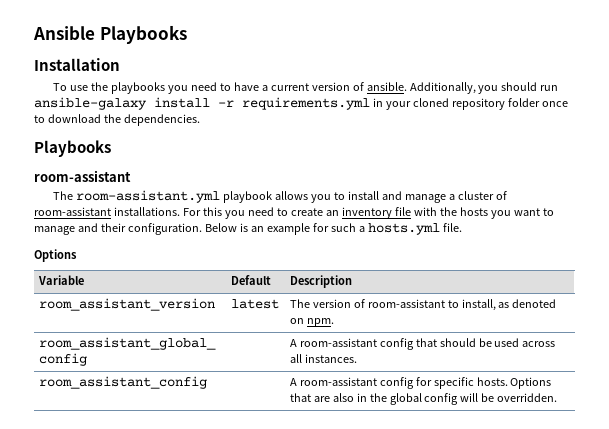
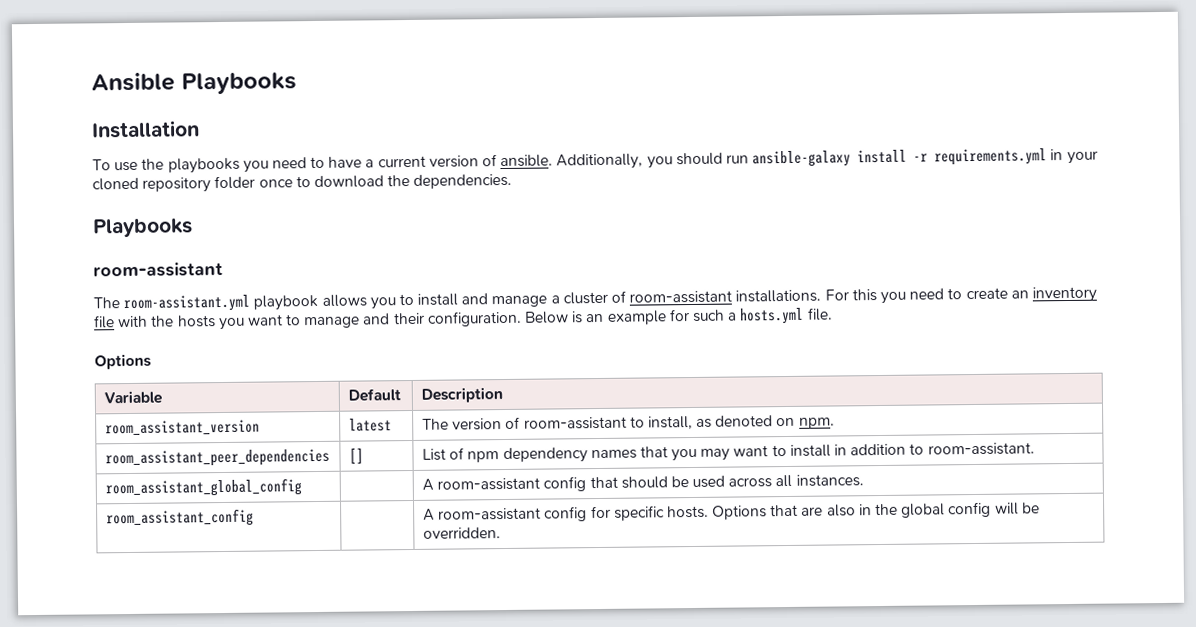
+ room_assistant_peer_dependencies | [] | List of npm dependency names that you may want to install in addition to room-assistant.

